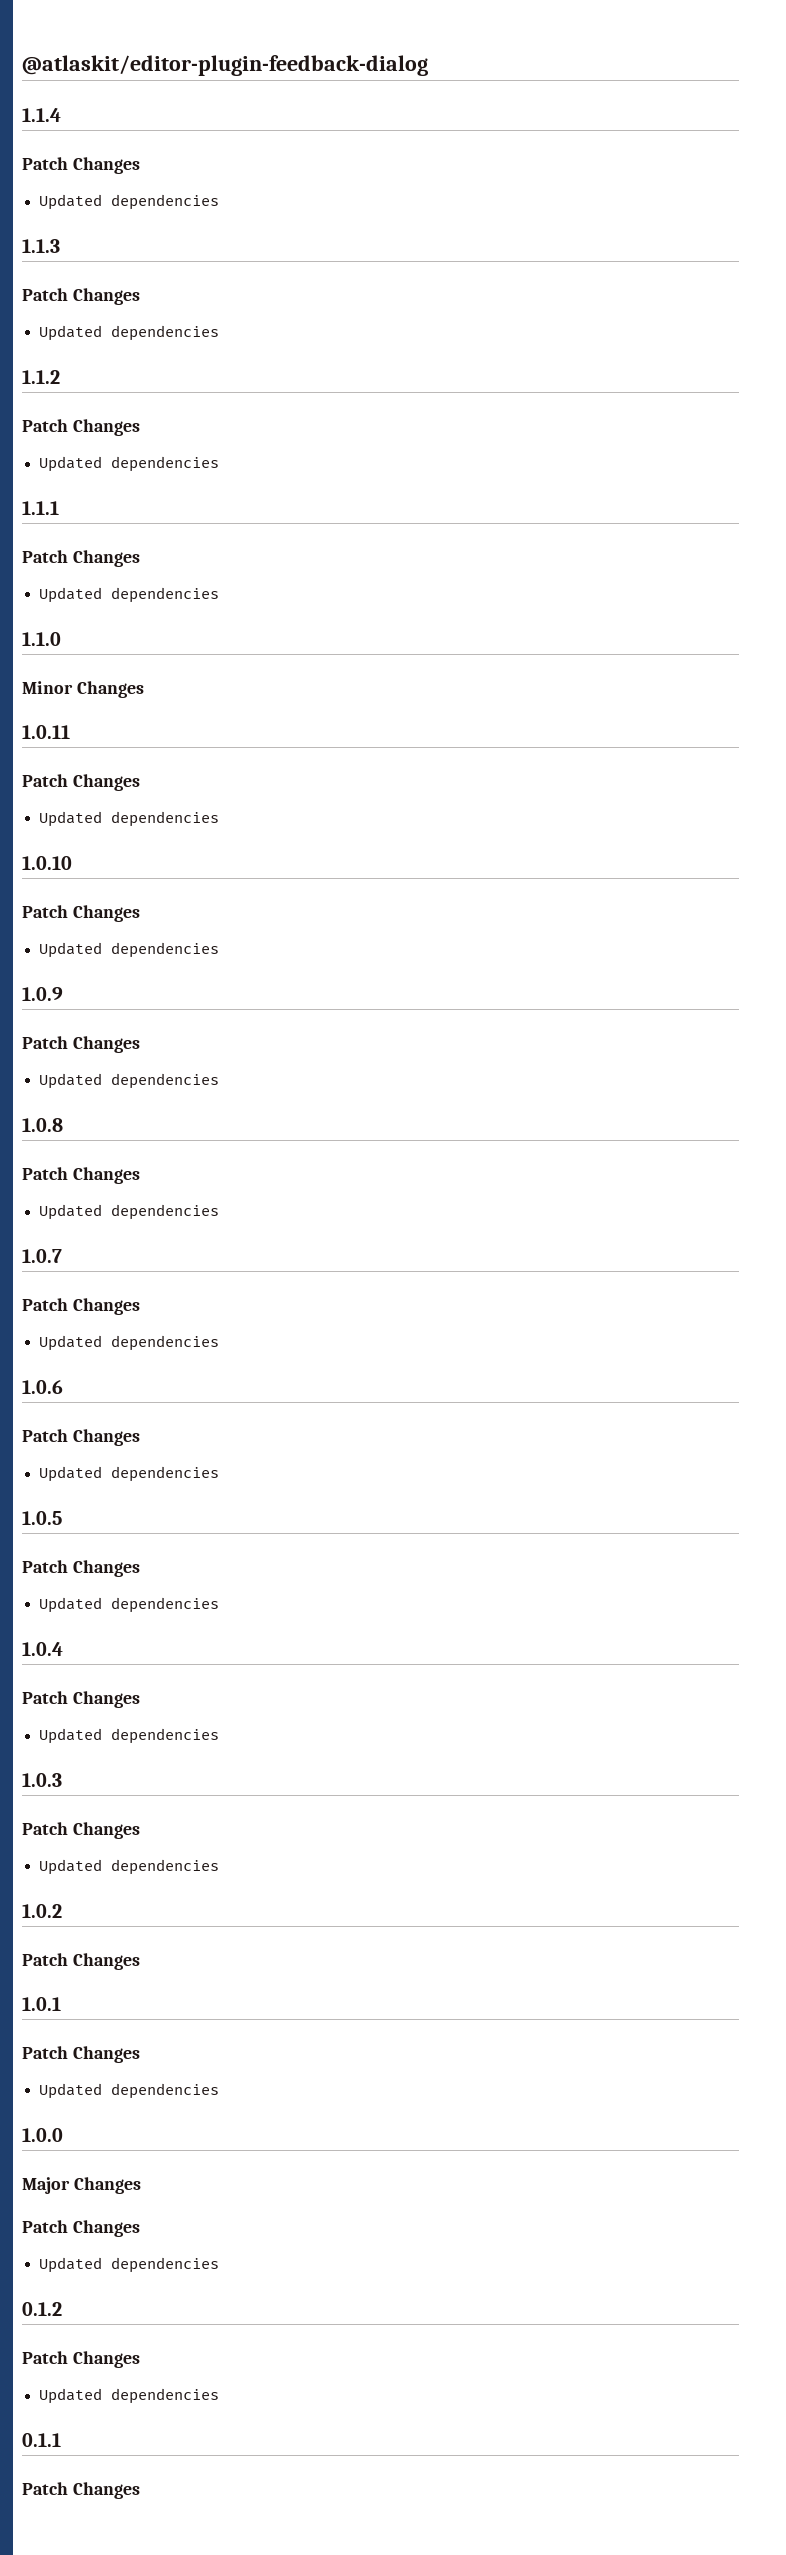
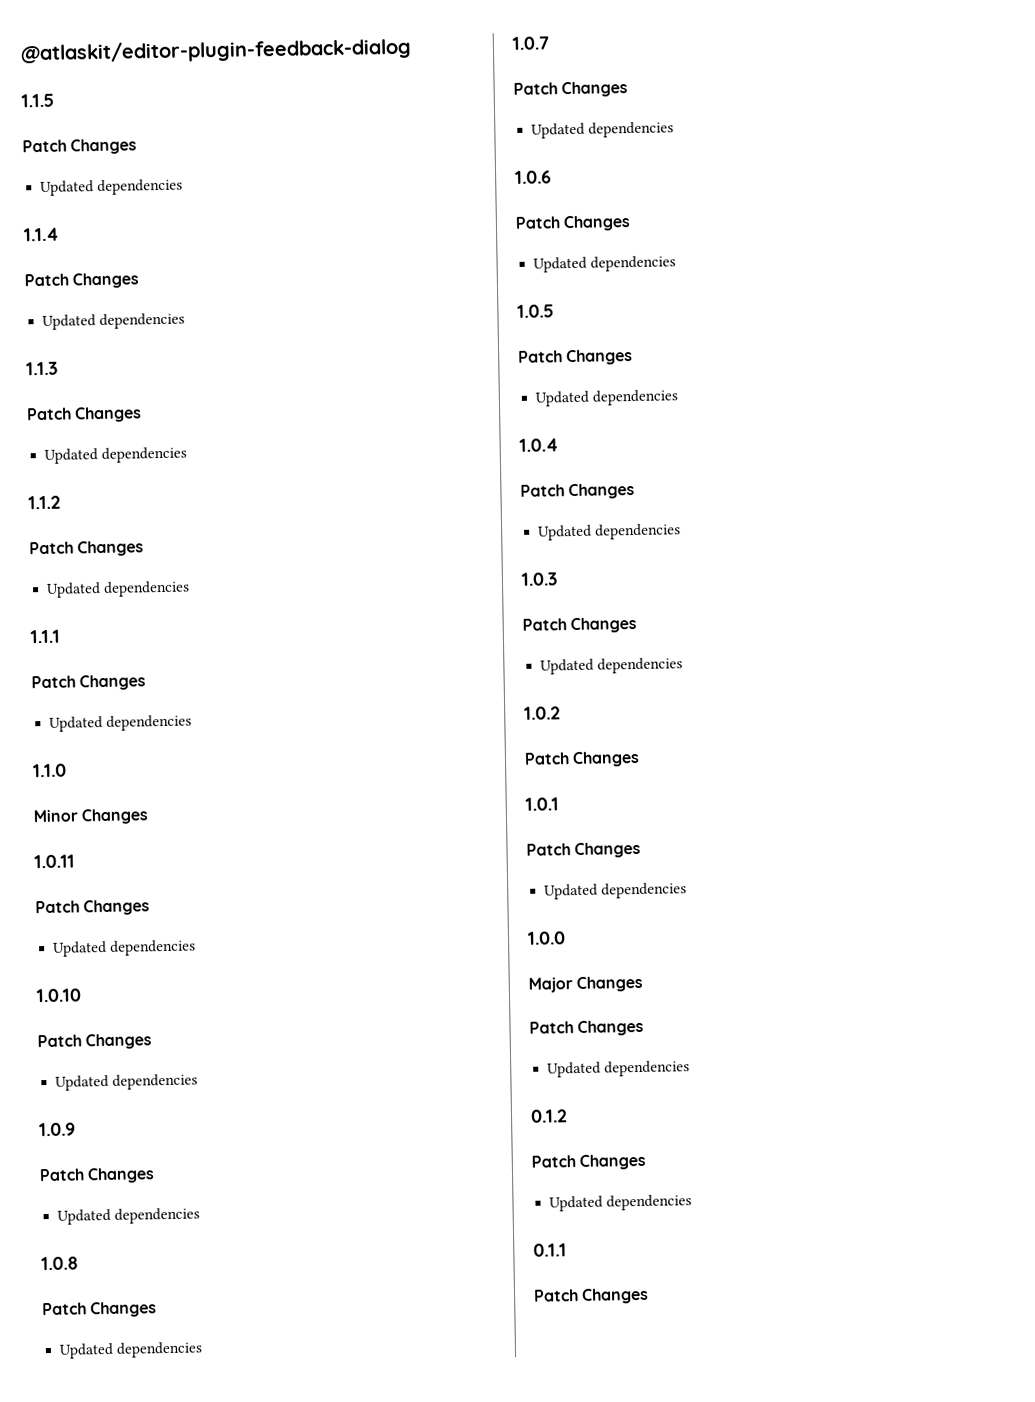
+ 1.1.5
+ Patch Changes
+ Updated dependencies

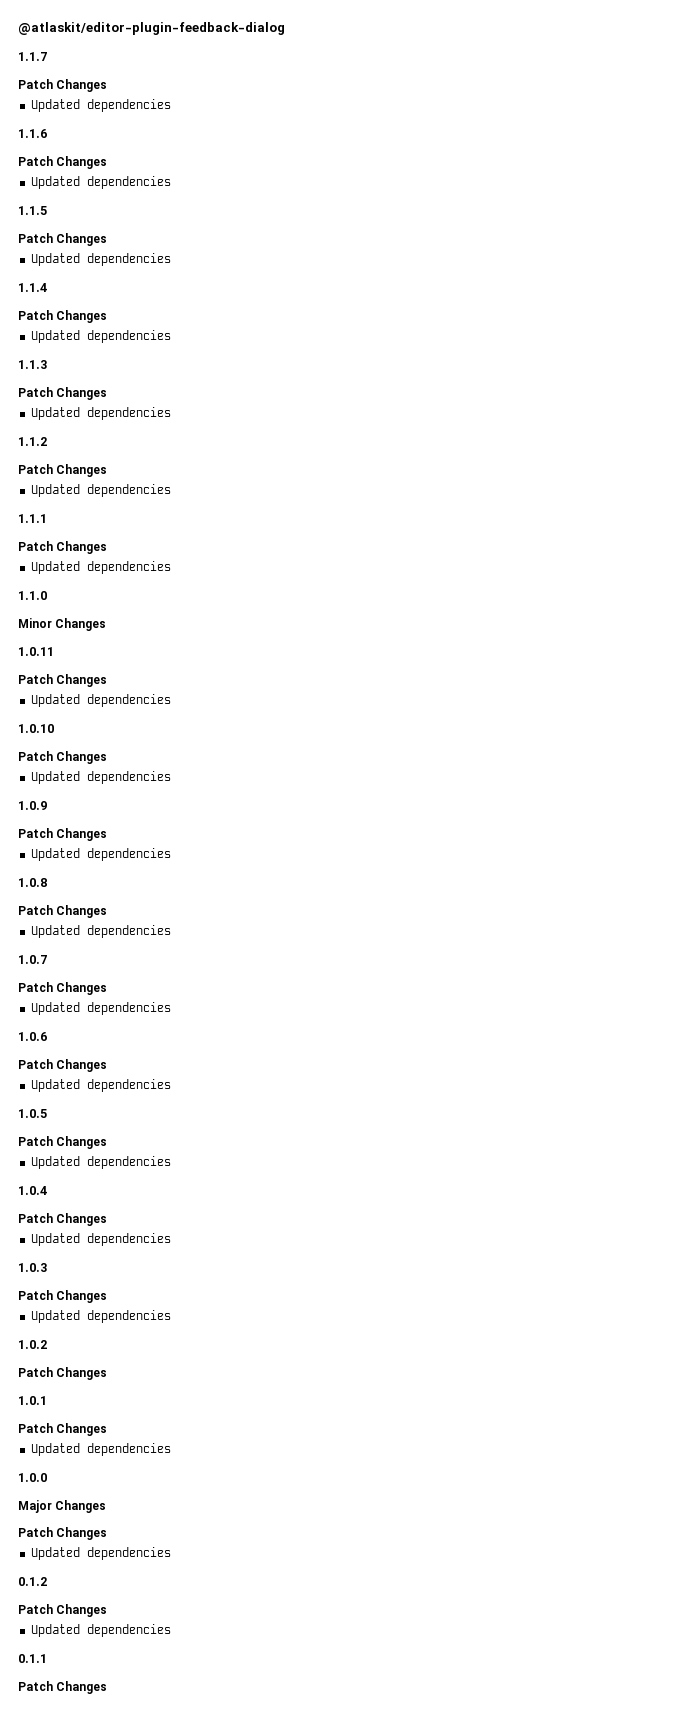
+ 1.1.7
+ Patch Changes
+ Updated dependencies
+ 1.1.6
+ Patch Changes
+ Updated dependencies

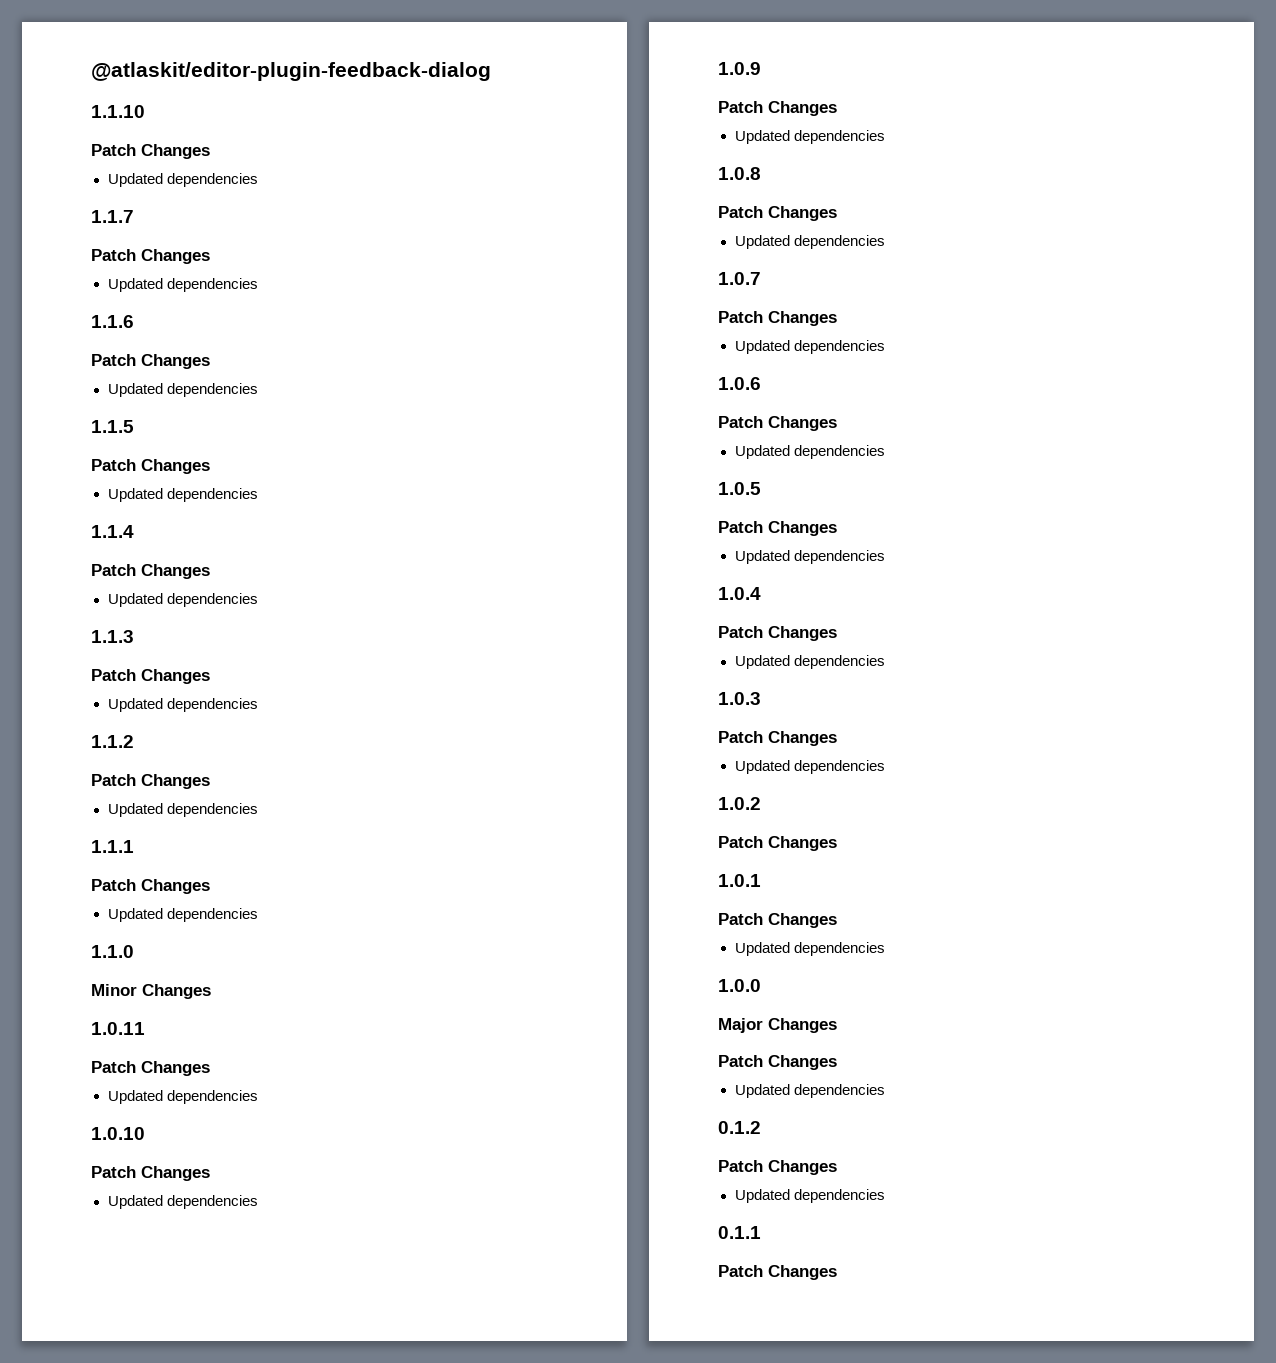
+ 1.1.10
+ Patch Changes
+ Updated dependencies

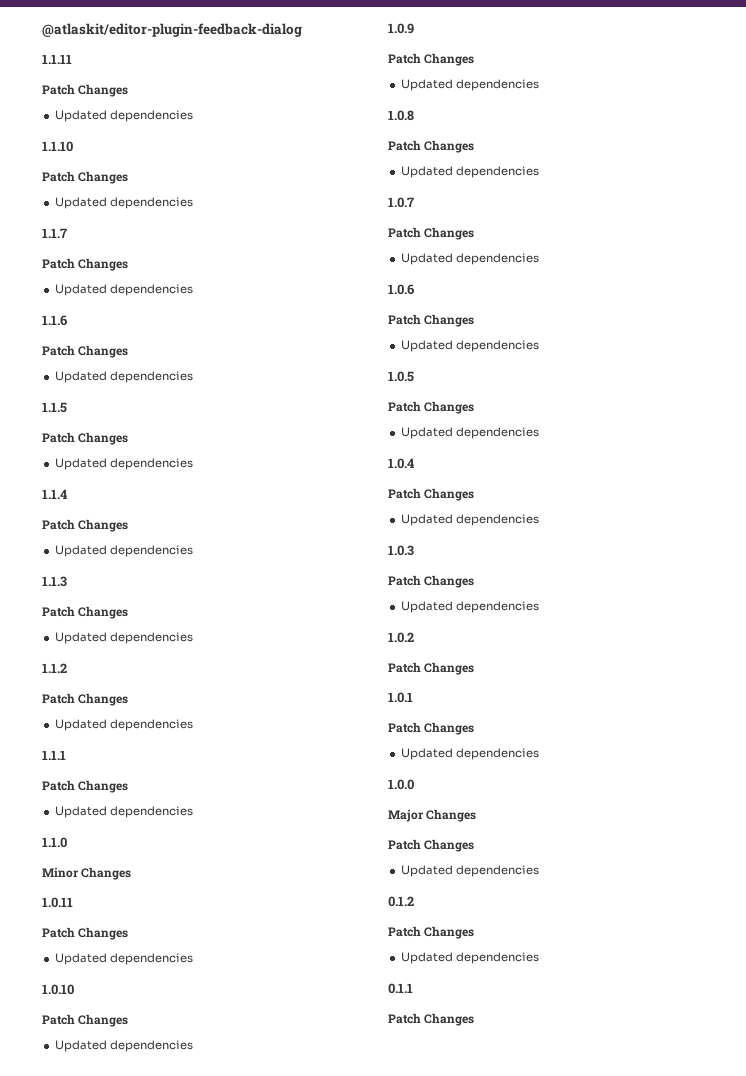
+ 1.1.11
+ Patch Changes
+ Updated dependencies

